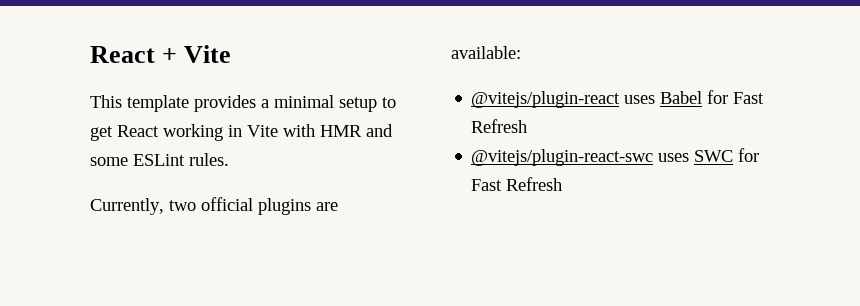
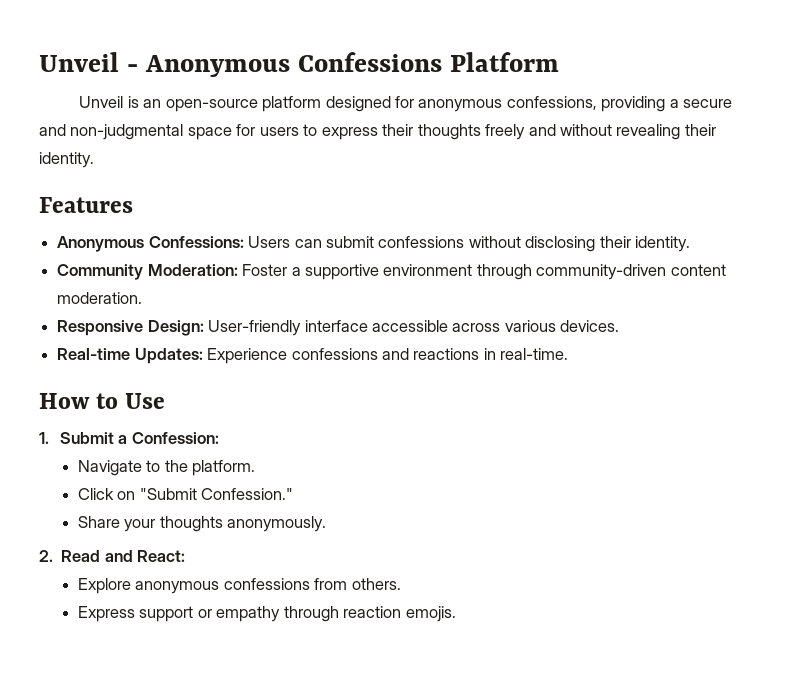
- React + Vite
- This template provides a minimal setup to get React working in Vite with HMR and some ESLint rules.
- Currently, two official plugins are available:
- @vitejs/plugin-react uses Babel for Fast Refresh
- @vitejs/plugin-react-swc uses SWC for Fast Refresh
+ Unveil - Anonymous Confessions Platform
+ Unveil is an open-source platform designed for anonymous confessions, providing a secure and non-judgmental space for users to express their thoughts freely and without revealing their identity.
+ Features
+ Anonymous Confessions: Users can submit confessions without disclosing their identity.
+ Community Moderation: Foster a supportive environment through community-driven content moderation.
+ Responsive Design: User-friendly interface accessible across various devices.
+ Real-time Updates: Experience confessions and reactions in real-time.
+ How to Use
+ 1. Submit a Confession:
+ Navigate to the platform.
+ Click on "Submit Confession."
+ Share your thoughts anonymously.
+ 2. Read and React:
+ Explore anonymous confessions from others.
+ Express support or empathy through reaction emojis.

